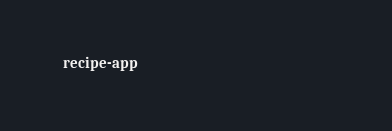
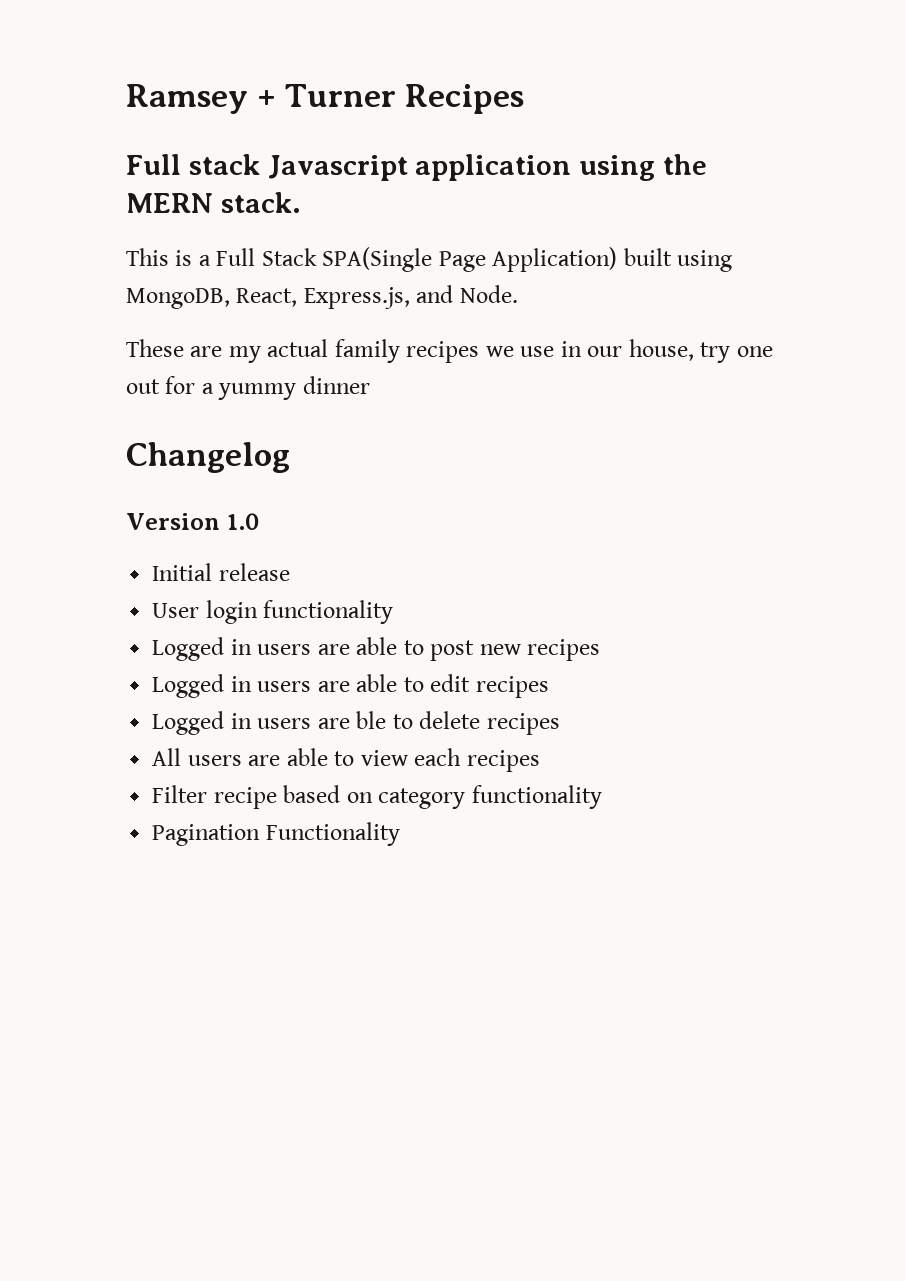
- recipe-app
+ Ramsey + Turner Recipes
+ Full stack Javascript application using the MERN stack.
+ This is a Full Stack SPA(Single Page Application) built using MongoDB, React, Express.js, and Node.
+ These are my actual family recipes we use in our house, try one out for a yummy dinner
+ Changelog
+ Version 1.0
+ Initial release
+ User login functionality
+ Logged in users are able to post new recipes
+ Logged in users are able to edit recipes
+ Logged in users are ble to delete recipes
+ All users are able to view each recipes
+ Filter recipe based on category functionality
+ Pagination Functionality

